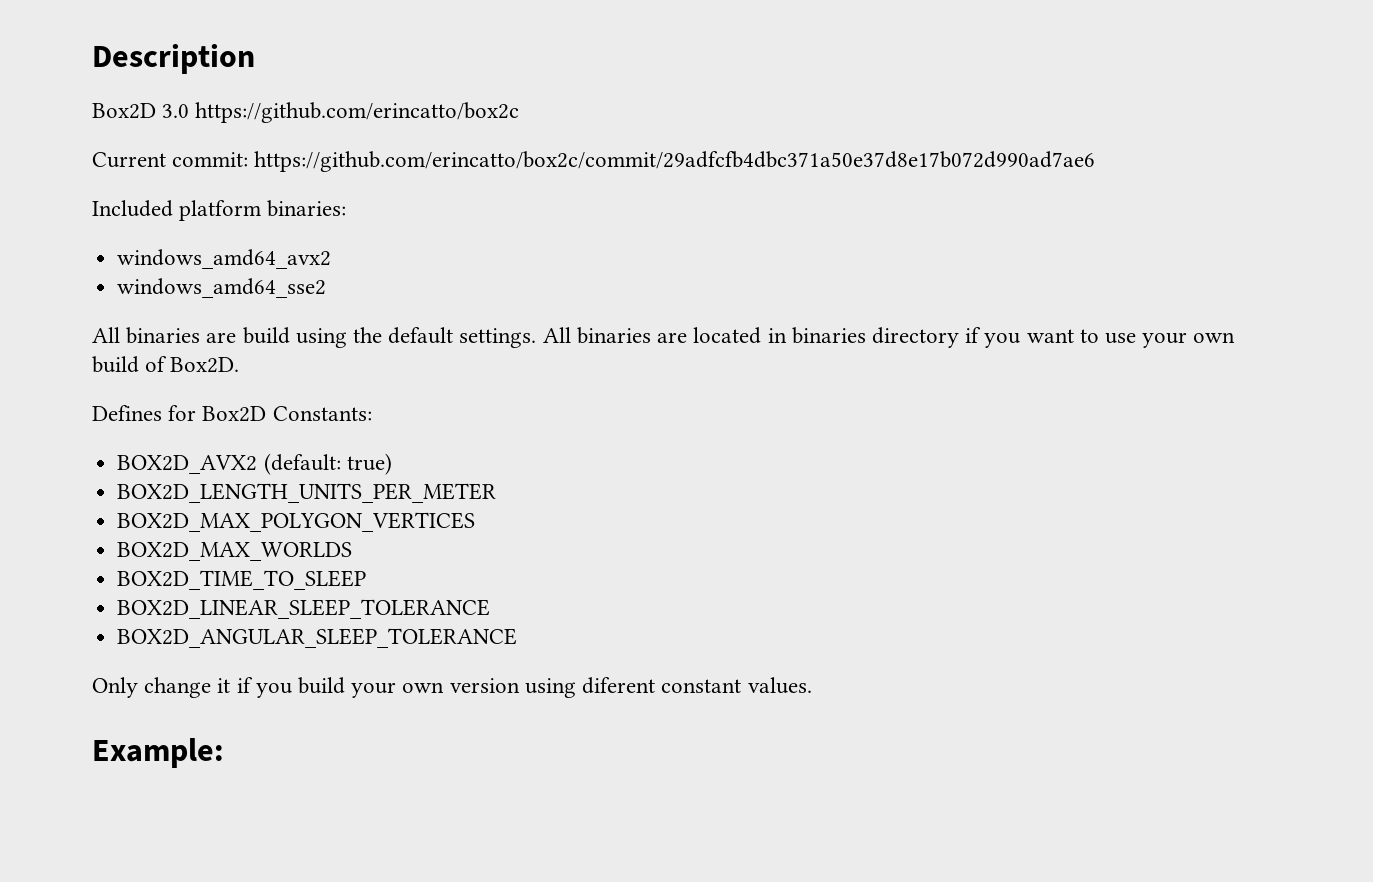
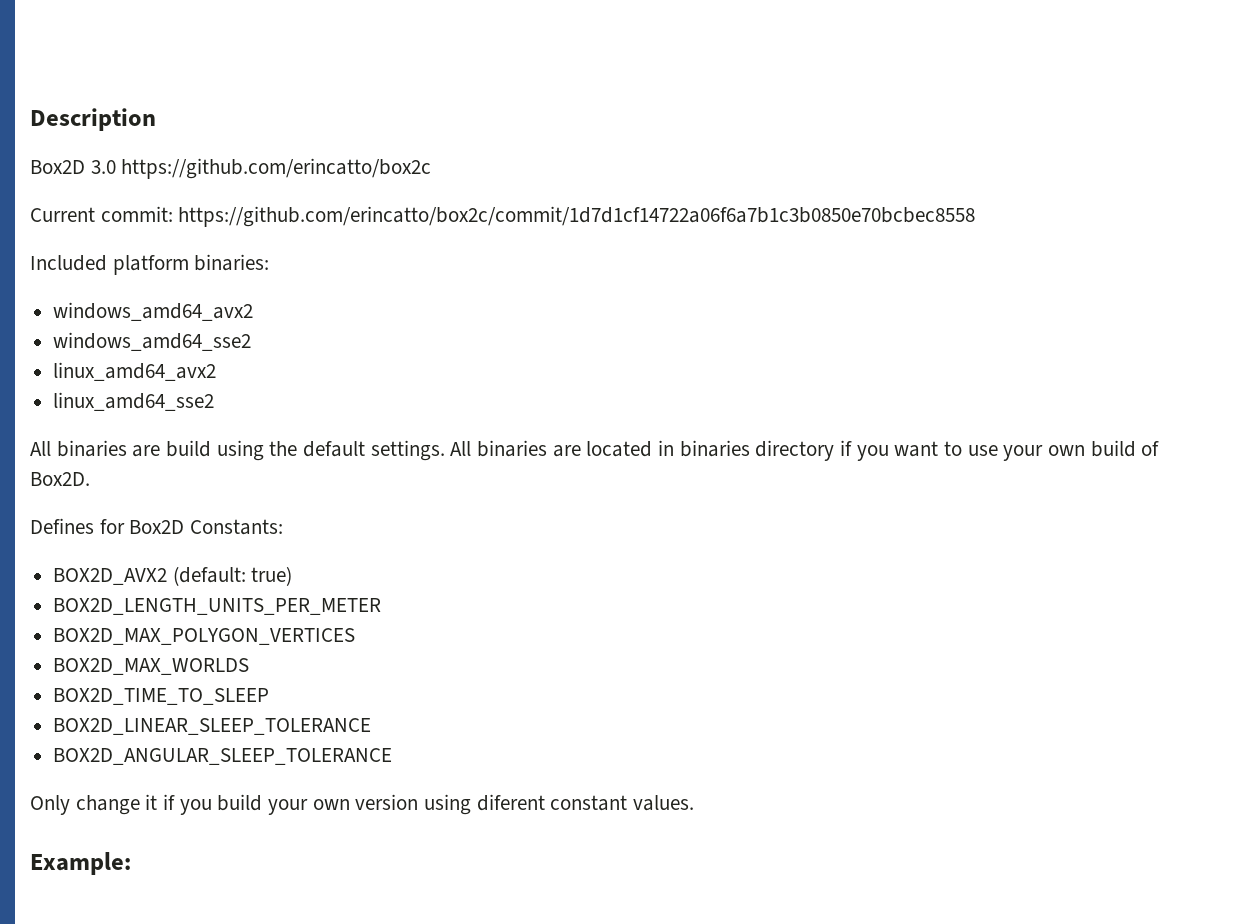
- Current commit: https://github.com/erincatto/box2c/commit/29adfcfb4dbc371a50e37d8e17b072d990ad7ae6
+ Current commit: https://github.com/erincatto/box2c/commit/1d7d1cf14722a06f6a7b1c3b0850e70bcbec8558
+ linux_amd64_avx2
+ linux_amd64_sse2

